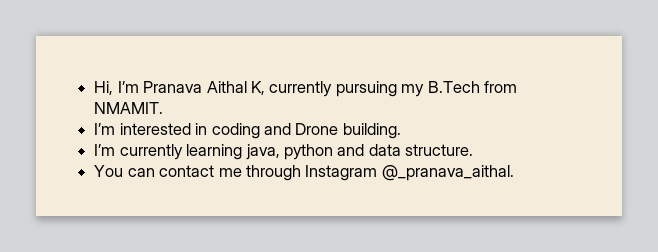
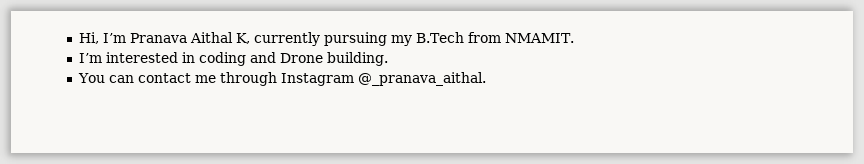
- I’m currently learning java, python and data structure.

